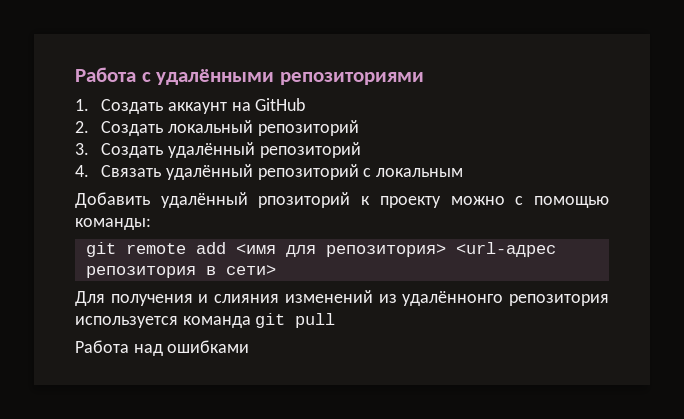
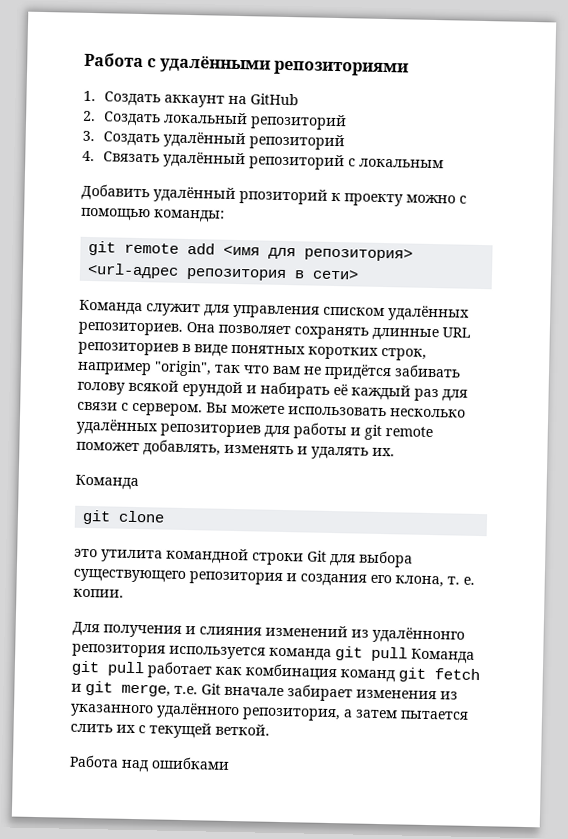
+ Команда служит для управления списком удалённых репозиториев. Она позволяет сохранять длинные URL репозиториев в виде понятных коротких строк, например "origin", так что вам не придётся забивать голову всякой ерундой и набирать её каждый раз для связи с сервером. Вы можете использовать несколько удалённых репозиториев для работы и git remote поможет добавлять, изменять и удалять их.
+ Команда
+ git clone
+ это утилита командной строки Git для выбора существующего репозитория и создания его клона, т. е. копии.
- Для получения и слияния изменений из удалённонго репозитория используется команда git pull
+ Для получения и слияния изменений из удалённонго репозитория используется команда git pull Команда git pull работает как комбинация команд git fetch и git merge, т.е. Git вначале забирает изменения из указанного удалённого репозитория, а затем пытается слить их с текущей веткой.

